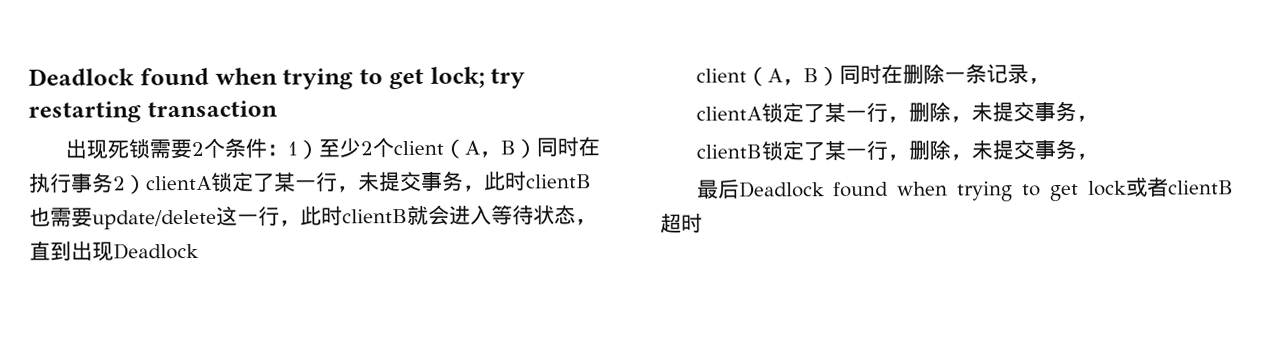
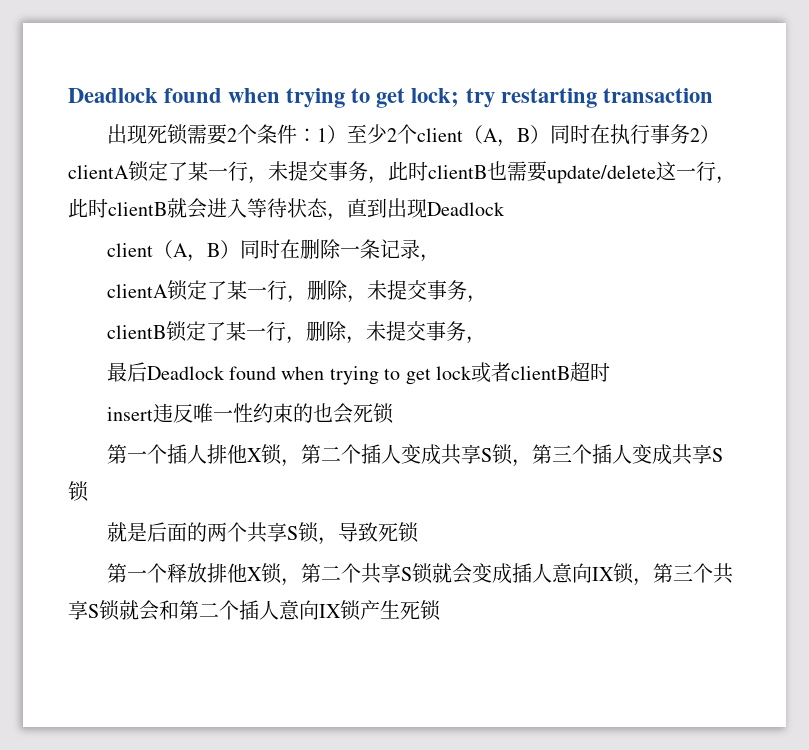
+ insert违反唯一性约束的也会死锁
+ 第一个插人排他X锁，第二个插人变成共享S锁，第三个插人变成共享S锁
+ 就是后面的两个共享S锁，导致死锁
+ 第一个释放排他X锁，第二个共享S锁就会变成插人意向IX锁，第三个共享S锁就会和第二个插人意向IX锁产生死锁

